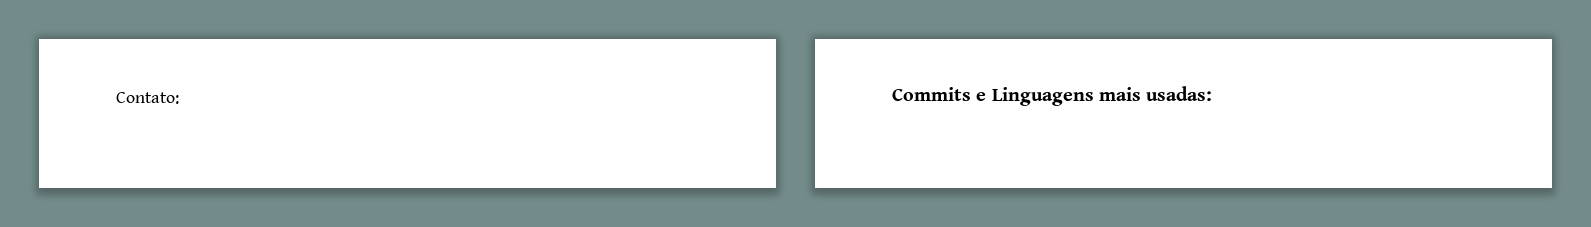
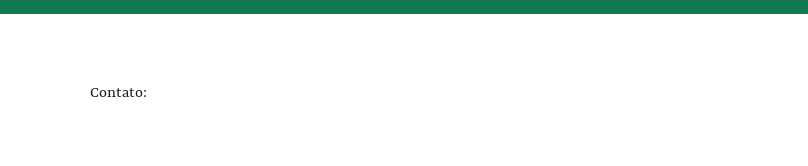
- Commits e Linguagens mais usadas:

